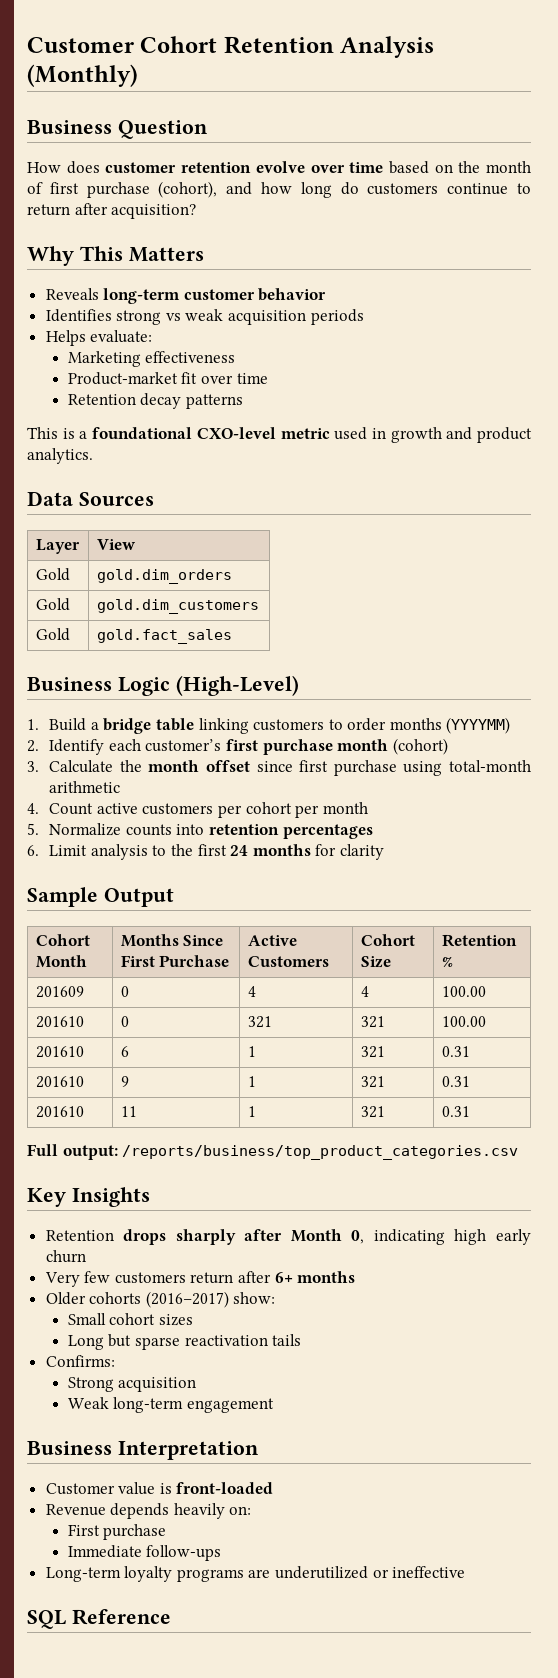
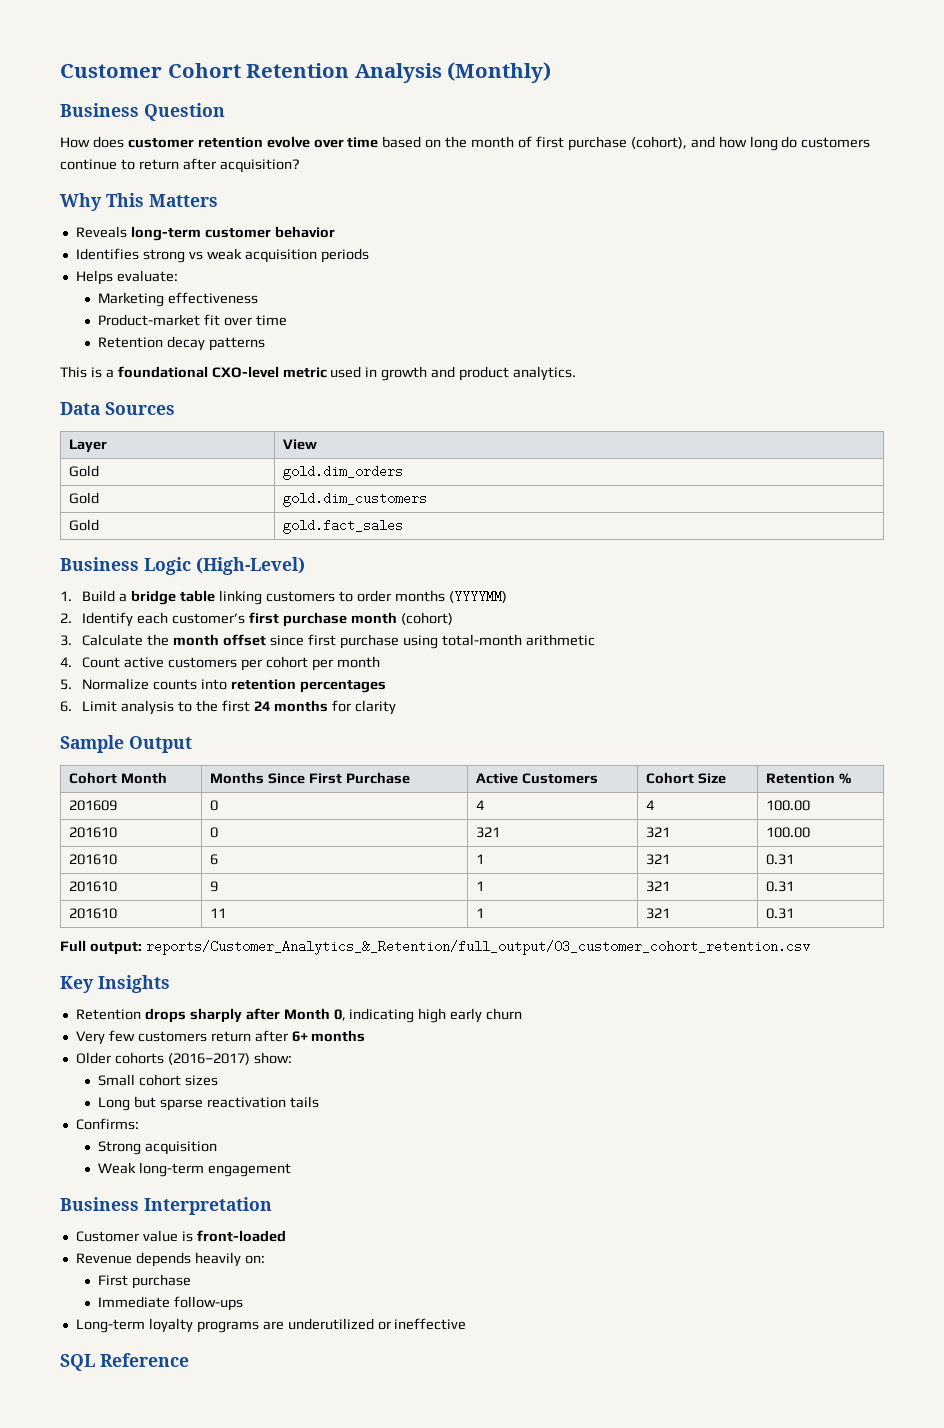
- Full output: /reports/business/top_product_categories.csv
+ Full output: reports/Customer_Analytics_&_Retention/full_output/03_customer_cohort_retention.csv

